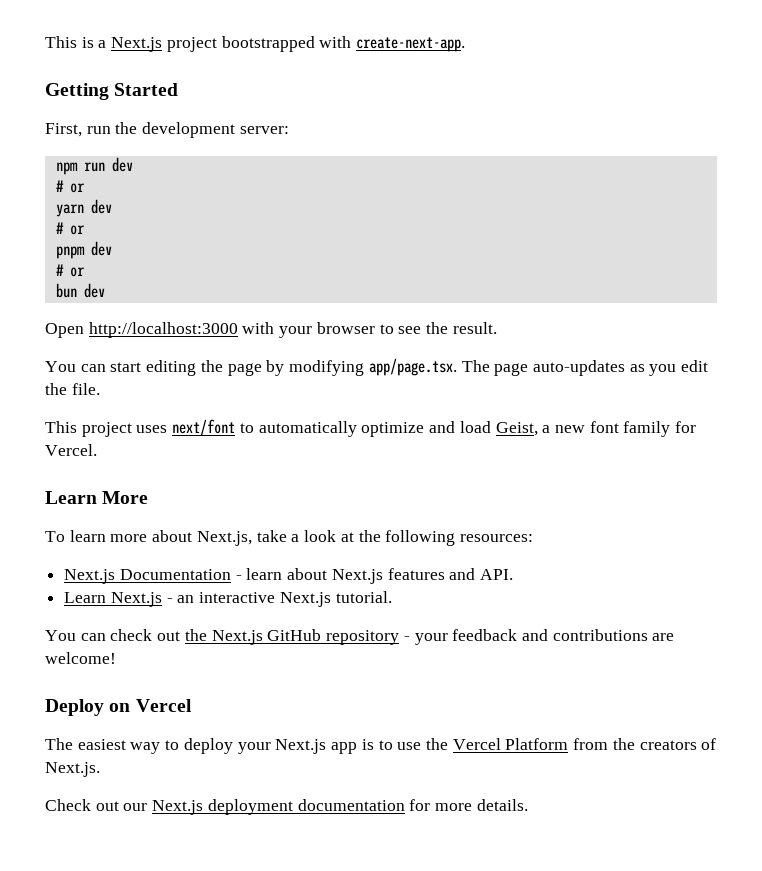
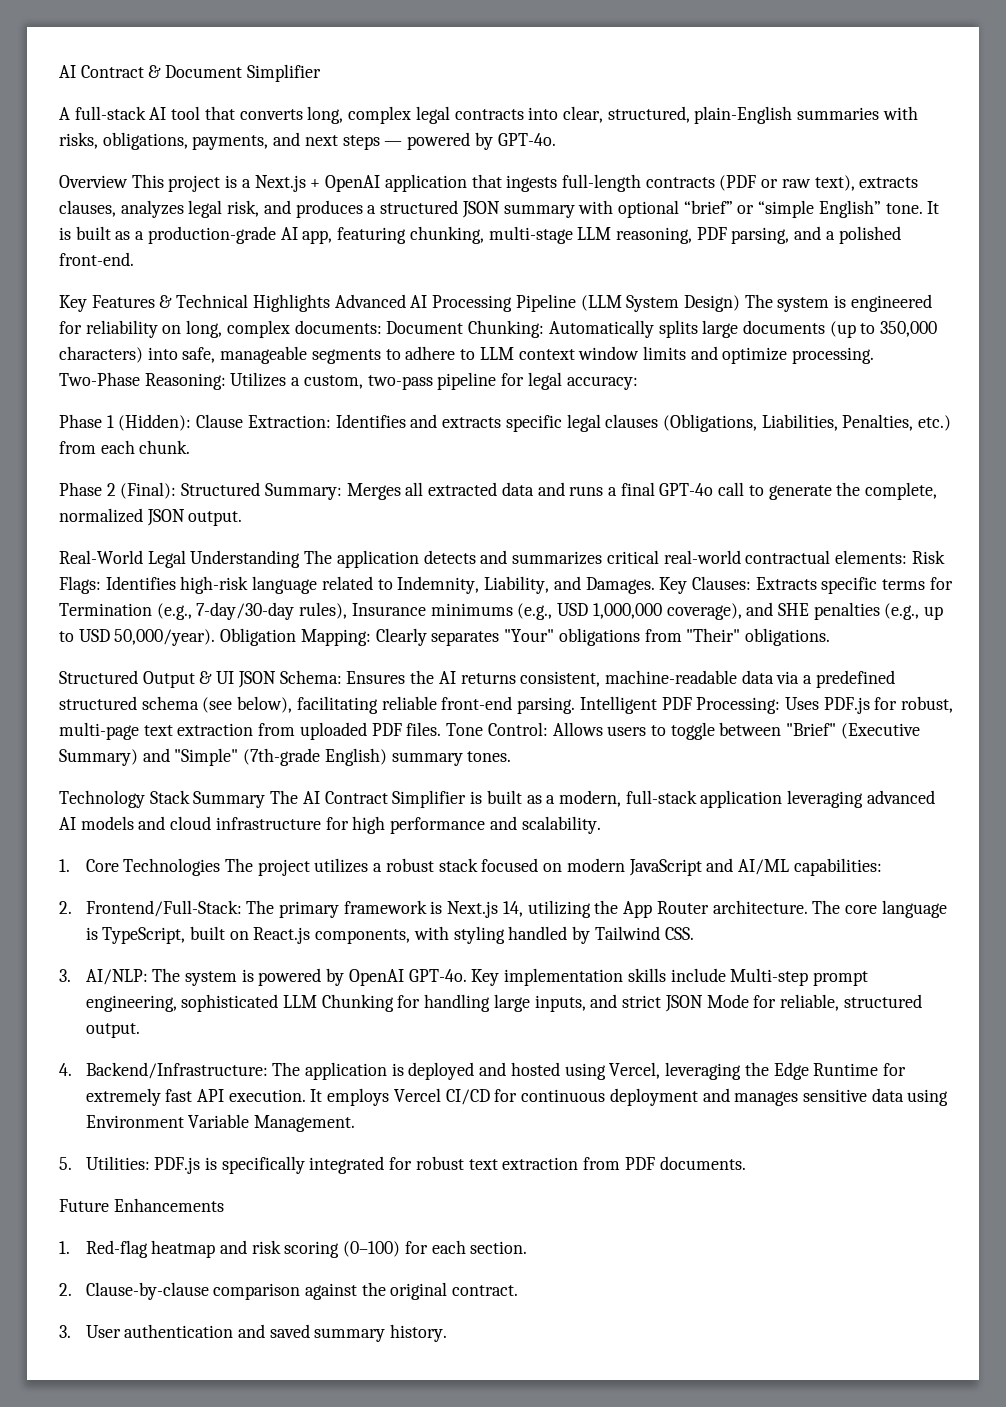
- This is a Next.js project bootstrapped with create-next-app.
- Getting Started
- First, run the development server:
- npm run dev
- # or
- yarn dev
- # or
- pnpm dev
- # or
- bun dev
- Open http://localhost:3000 with your browser to see the result.
- You can start editing the page by modifying app/page.tsx. The page auto-updates as you edit the file.
- This project uses next/font to automatically optimize and load Geist, a new font family for Vercel.
- Learn More
- To learn more about Next.js, take a look at the following resources:
- Next.js Documentation - learn about Next.js features and API.
- Learn Next.js - an interactive Next.js tutorial.
- You can check out the Next.js GitHub repository - your feedback and contributions are welcome!
- Deploy on Vercel
- The easiest way to deploy your Next.js app is to use the Vercel Platform from the creators of Next.js.
- Check out our Next.js deployment documentation for more details.
+ AI Contract & Document Simplifier
+ A full-stack AI tool that converts long, complex legal contracts into clear, structured, plain-English summaries with risks, obligations, payments, and next steps — powered by GPT-4o.
+ Overview This project is a Next.js + OpenAI application that ingests full-length contracts (PDF or raw text), extracts clauses, analyzes legal risk, and produces a structured JSON summary with optional “brief” or “simple English” tone. It is built as a production-grade AI app, featuring chunking, multi-stage LLM reasoning, PDF parsing, and a polished front-end.
+ Key Features & Technical Highlights Advanced AI Processing Pipeline (LLM System Design) The system is engineered for reliability on long, complex documents: Document Chunking: Automatically splits large documents (up to 350,000 characters) into safe, manageable segments to adhere to LLM context window limits and optimize processing. Two-Phase Reasoning: Utilizes a custom, two-pass pipeline for legal accuracy:
+ Phase 1 (Hidden): Clause Extraction: Identifies and extracts specific legal clauses (Obligations, Liabilities, Penalties, etc.) from each chunk.
+ Phase 2 (Final): Structured Summary: Merges all extracted data and runs a final GPT-4o call to generate the complete, normalized JSON output.
+ Real-World Legal Understanding The application detects and summarizes critical real-world contractual elements: Risk Flags: Identifies high-risk language related to Indemnity, Liability, and Damages. Key Clauses: Extracts specific terms for Termination (e.g., 7-day/30-day rules), Insurance minimums (e.g., USD 1,000,000 coverage), and SHE penalties (e.g., up to USD 50,000/year). Obligation Mapping: Clearly separates "Your" obligations from "Their" obligations.
+ Structured Output & UI JSON Schema: Ensures the AI returns consistent, machine-readable data via a predefined structured schema (see below), facilitating reliable front-end parsing. Intelligent PDF Processing: Uses PDF.js for robust, multi-page text extraction from uploaded PDF files. Tone Control: Allows users to toggle between "Brief" (Executive Summary) and "Simple" (7th-grade English) summary tones.
+ Technology Stack Summary The AI Contract Simplifier is built as a modern, full-stack application leveraging advanced AI models and cloud infrastructure for high performance and scalability.
+ 1. Core Technologies The project utilizes a robust stack focused on modern JavaScript and AI/ML capabilities:
+ 2. Frontend/Full-Stack: The primary framework is Next.js 14, utilizing the App Router architecture. The core language is TypeScript, built on React.js components, with styling handled by Tailwind CSS.
+ 3. AI/NLP: The system is powered by OpenAI GPT-4o. Key implementation skills include Multi-step prompt engineering, sophisticated LLM Chunking for handling large inputs, and strict JSON Mode for reliable, structured output.
+ 4. Backend/Infrastructure: The application is deployed and hosted using Vercel, leveraging the Edge Runtime for extremely fast API execution. It employs Vercel CI/CD for continuous deployment and manages sensitive data using Environment Variable Management.
+ 5. Utilities: PDF.js is specifically integrated for robust text extraction from PDF documents.
+ Future Enhancements
+ 1. Red-flag heatmap and risk scoring (0–100) for each section.
+ 2. Clause-by-clause comparison against the original contract.
+ 3. User authentication and saved summary history.

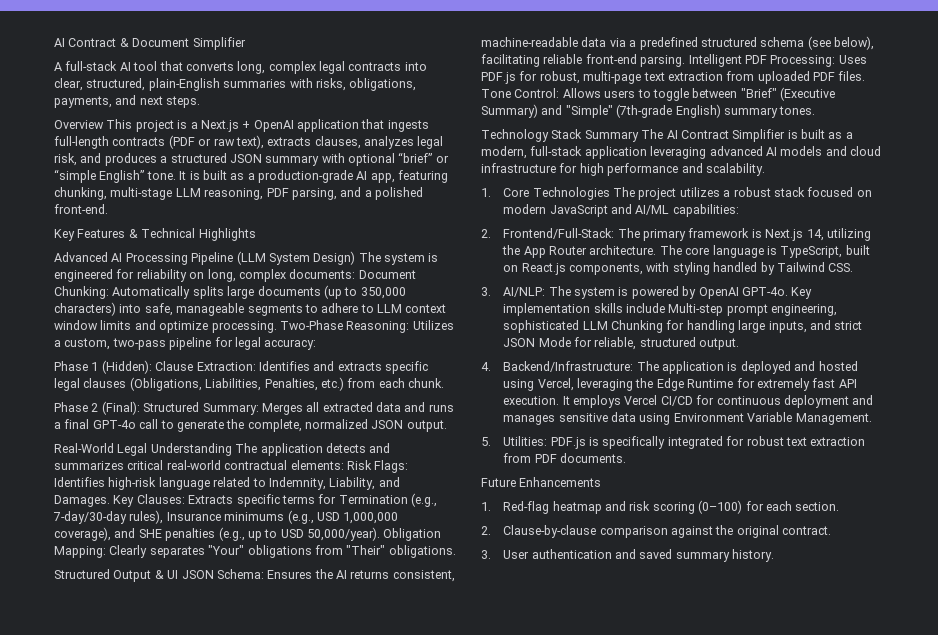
- A full-stack AI tool that converts long, complex legal contracts into clear, structured, plain-English summaries with risks, obligations, payments, and next steps — powered by GPT-4o.
+ A full-stack AI tool that converts long, complex legal contracts into clear, structured, plain-English summaries with risks, obligations, payments, and next steps.
- Key Features & Technical Highlights Advanced AI Processing Pipeline (LLM System Design) The system is engineered for reliability on long, complex documents: Document Chunking: Automatically splits large documents (up to 350,000 characters) into safe, manageable segments to adhere to LLM context window limits and optimize processing.
+ Key Features & Technical Highlights
+ Advanced AI Processing Pipeline (LLM System Design) The system is engineered for reliability on long, complex documents: Document Chunking: Automatically splits large documents (up to 350,000 characters) into safe, manageable segments to adhere to LLM context window limits and optimize processing.

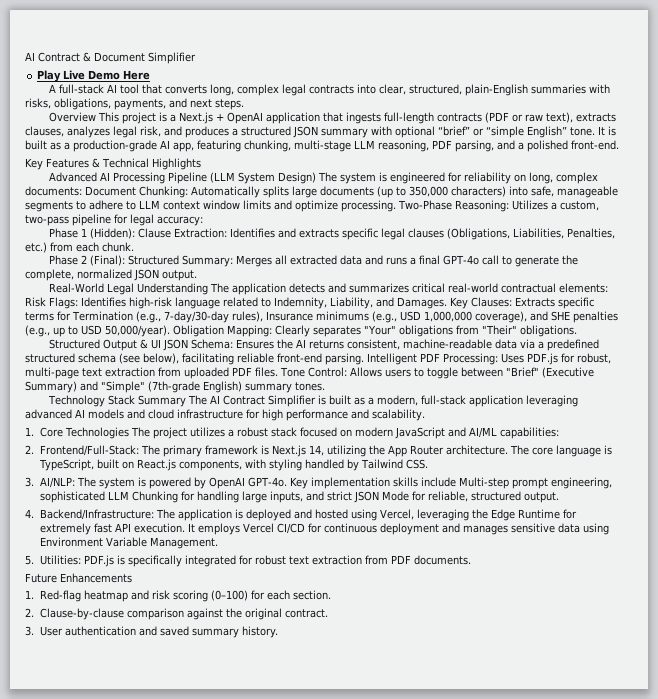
+ Play Live Demo Here

